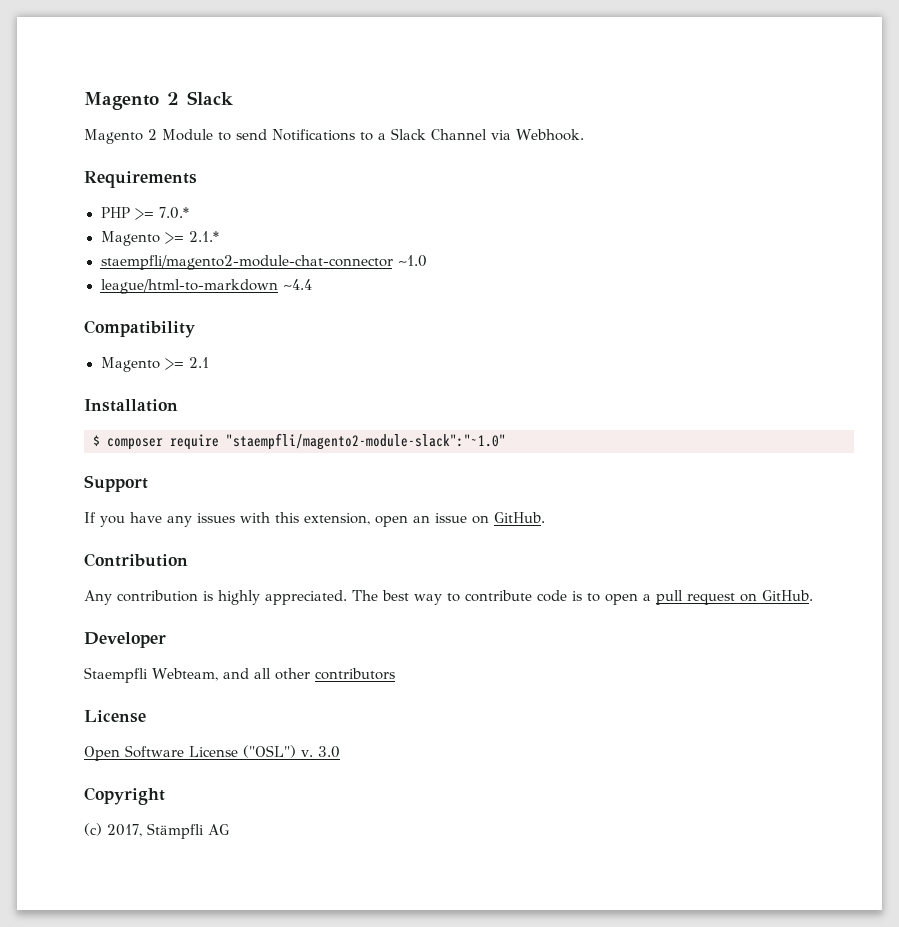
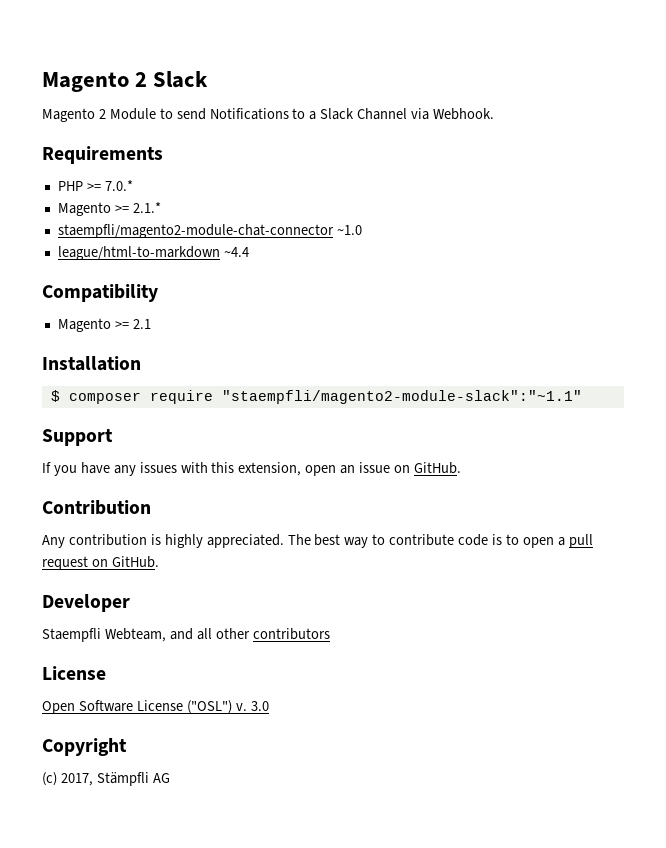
- $ composer require "staempfli/magento2-module-slack":"~1.0"
+ $ composer require "staempfli/magento2-module-slack":"~1.1"

